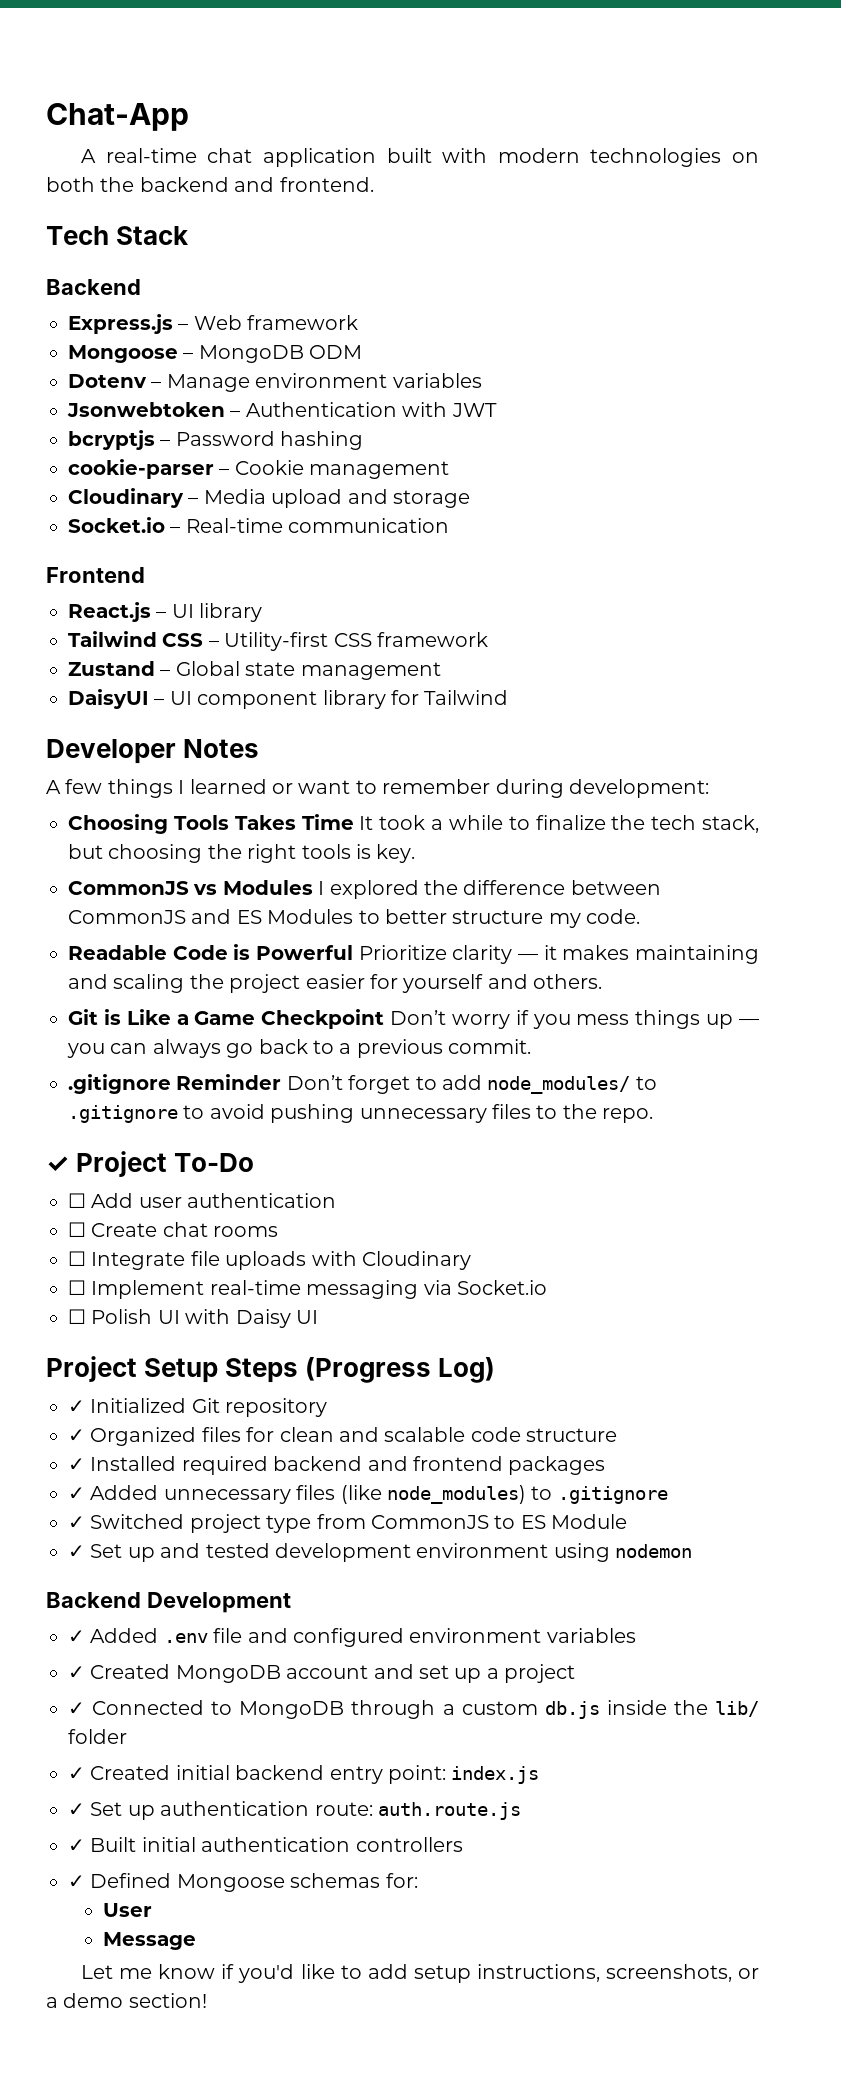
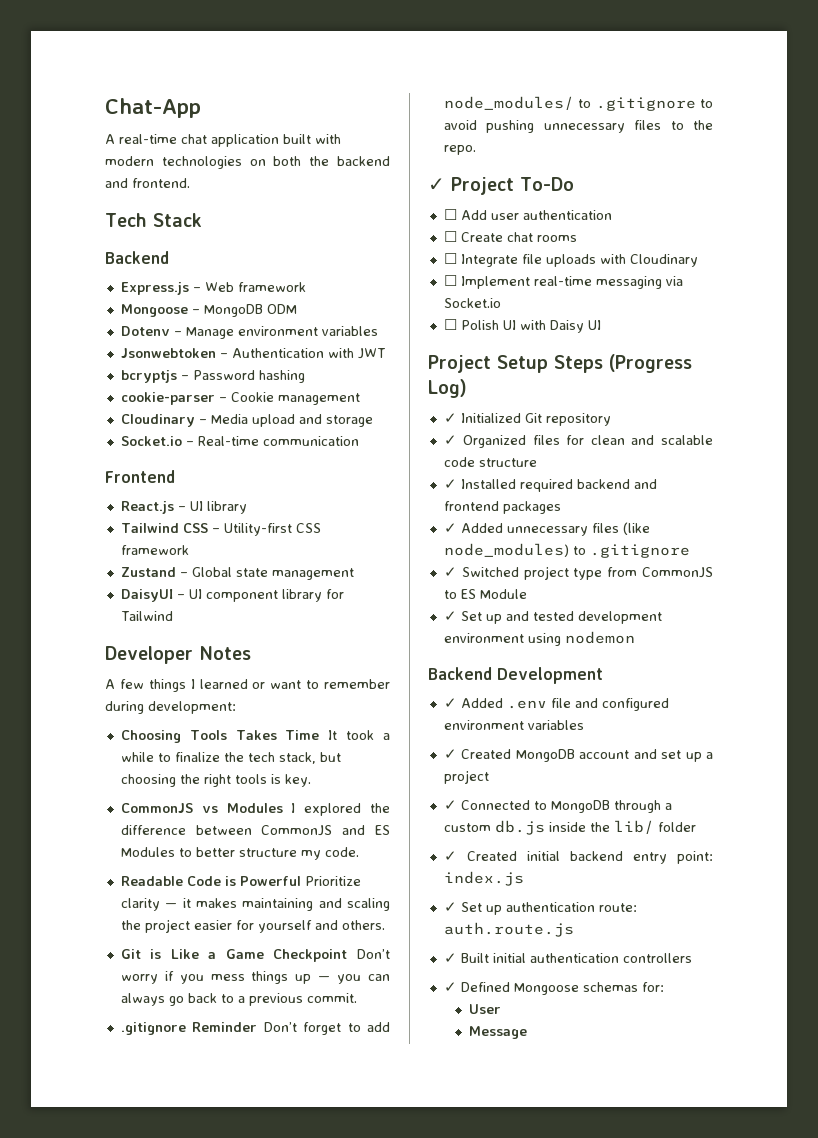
- Let me know if you'd like to add setup instructions, screenshots, or a demo section!

